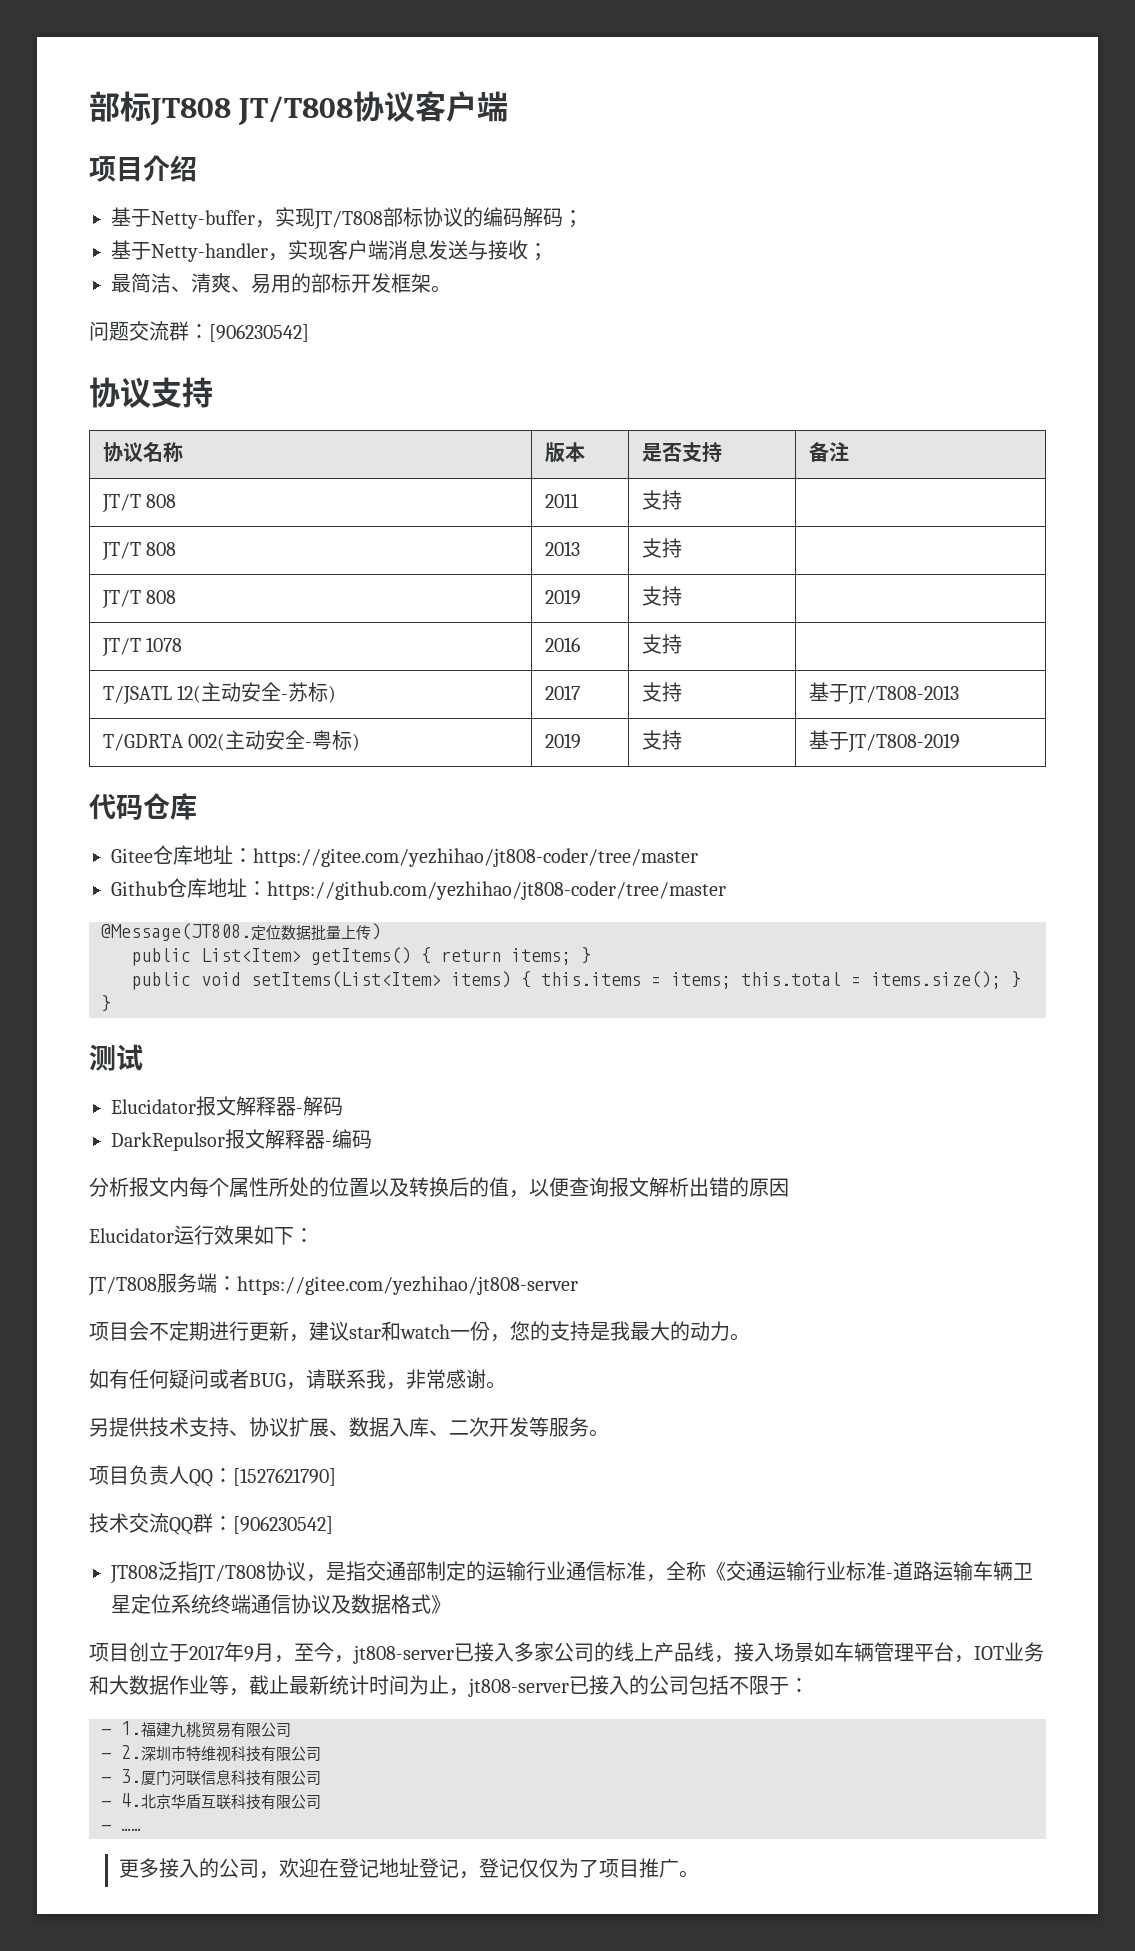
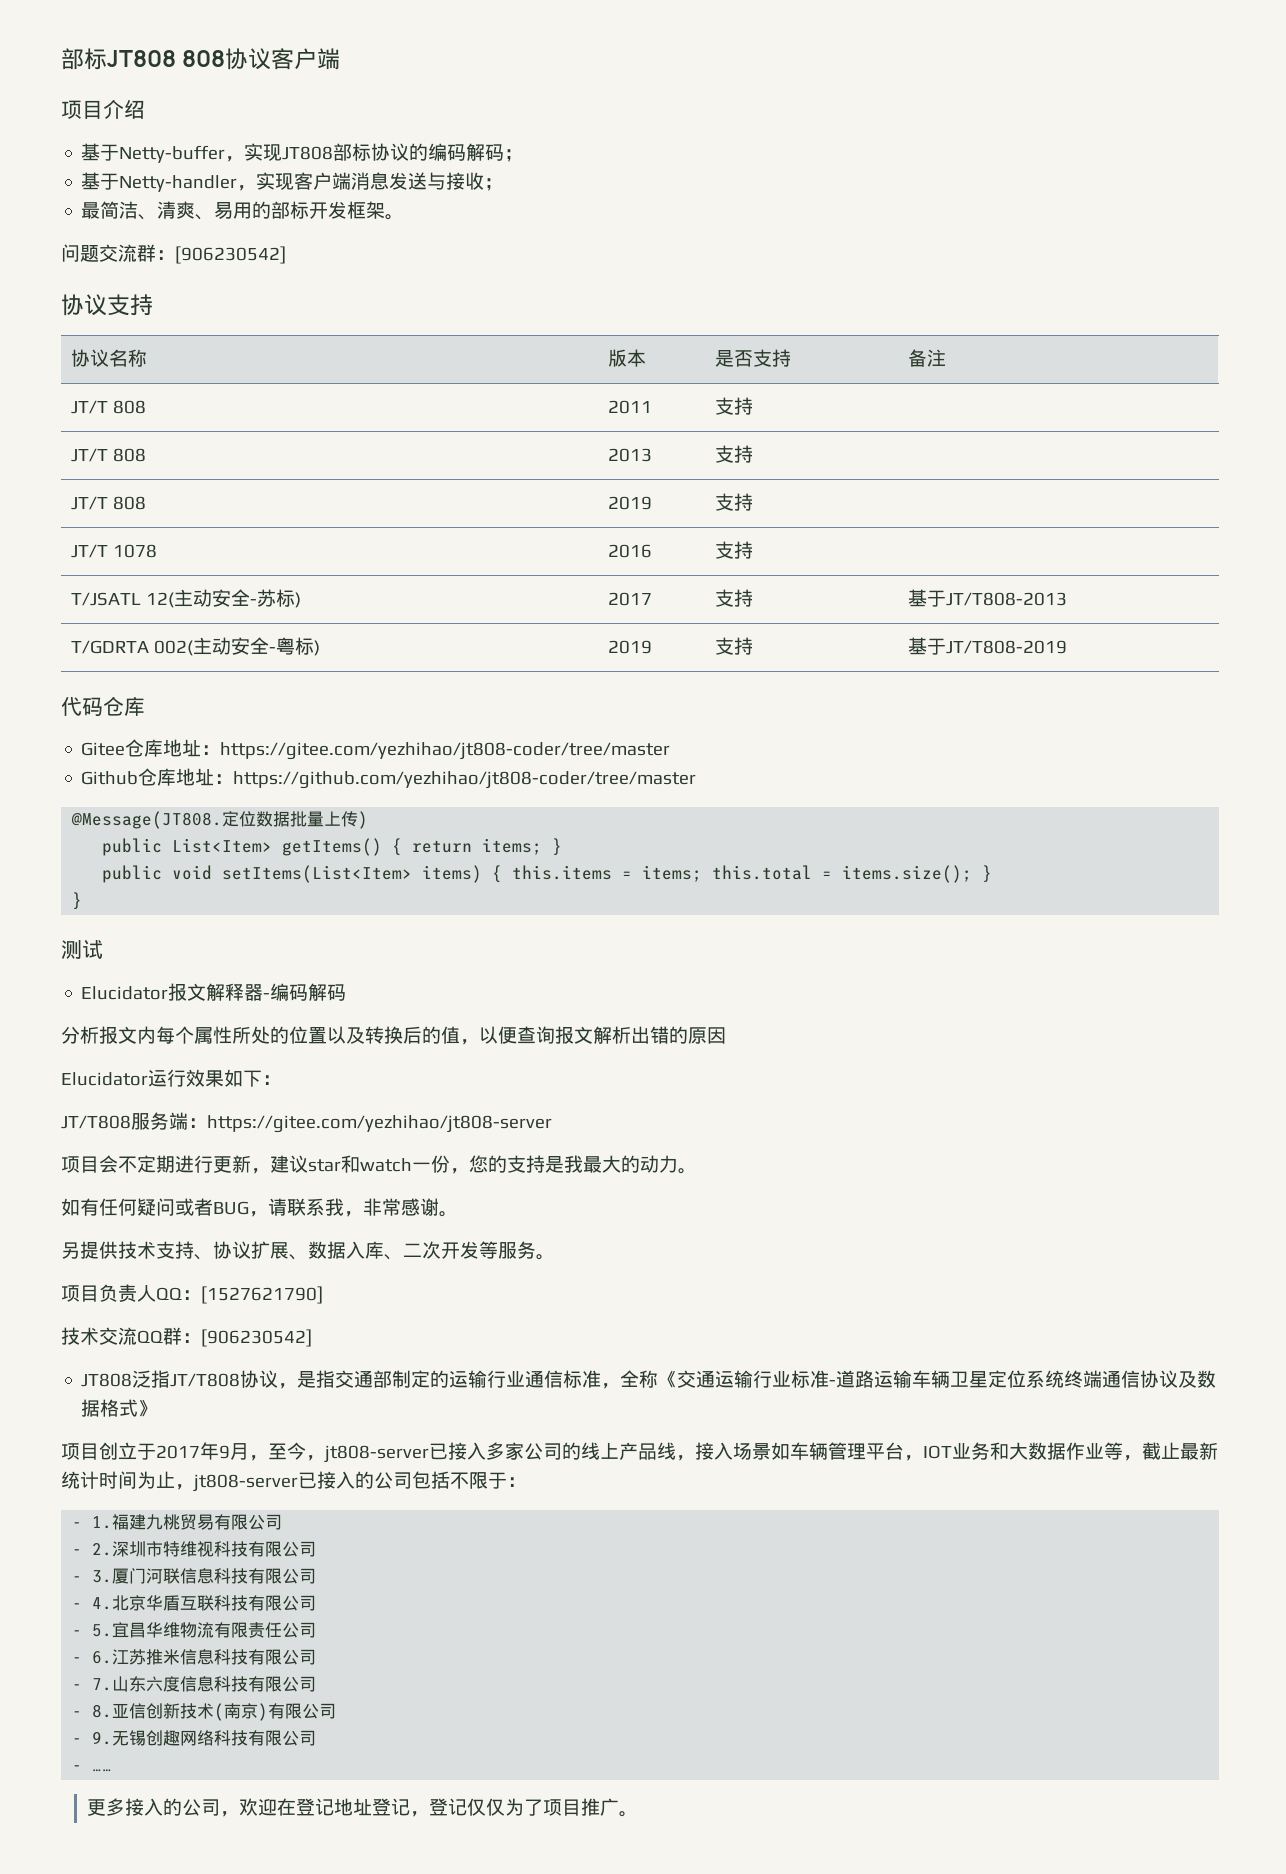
- 部标JT808 JT/T808协议客户端
+ 部标JT808 808协议客户端
- 基于Netty-buffer，实现JT/T808部标协议的编码解码；
+ 基于Netty-buffer，实现JT808部标协议的编码解码；
- Elucidator报文解释器-解码
- DarkRepulsor报文解释器-编码
+ Elucidator报文解释器-编码解码
+ - 5.宜昌华维物流有限责任公司
+ - 6.江苏推米信息科技有限公司
+ - 7.山东六度信息科技有限公司
+ - 8.亚信创新技术(南京)有限公司
+ - 9.无锡创趣网络科技有限公司

